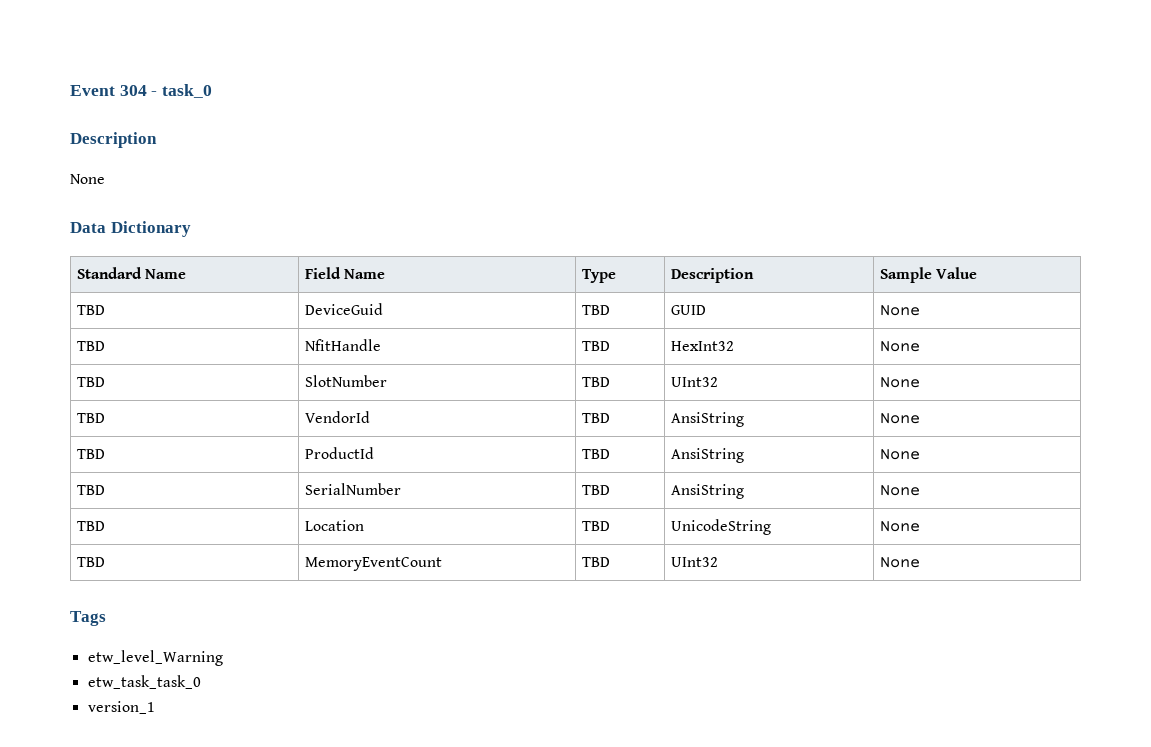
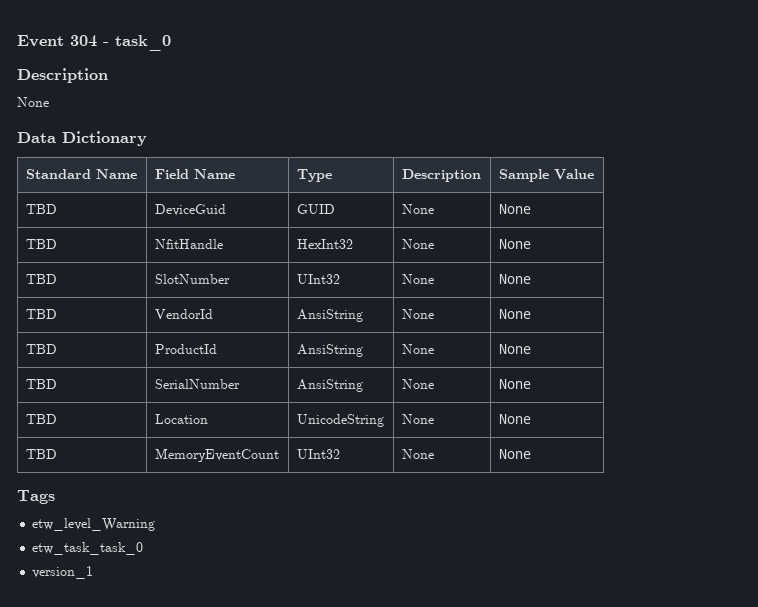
- TBD | DeviceGuid | TBD | GUID | None
+ TBD | DeviceGuid | GUID | None | None
- TBD | NfitHandle | TBD | HexInt32 | None
+ TBD | NfitHandle | HexInt32 | None | None
- TBD | SlotNumber | TBD | UInt32 | None
+ TBD | SlotNumber | UInt32 | None | None
- TBD | VendorId | TBD | AnsiString | None
+ TBD | VendorId | AnsiString | None | None
- TBD | ProductId | TBD | AnsiString | None
+ TBD | ProductId | AnsiString | None | None
- TBD | SerialNumber | TBD | AnsiString | None
+ TBD | SerialNumber | AnsiString | None | None
- TBD | Location | TBD | UnicodeString | None
+ TBD | Location | UnicodeString | None | None
- TBD | MemoryEventCount | TBD | UInt32 | None
+ TBD | MemoryEventCount | UInt32 | None | None

